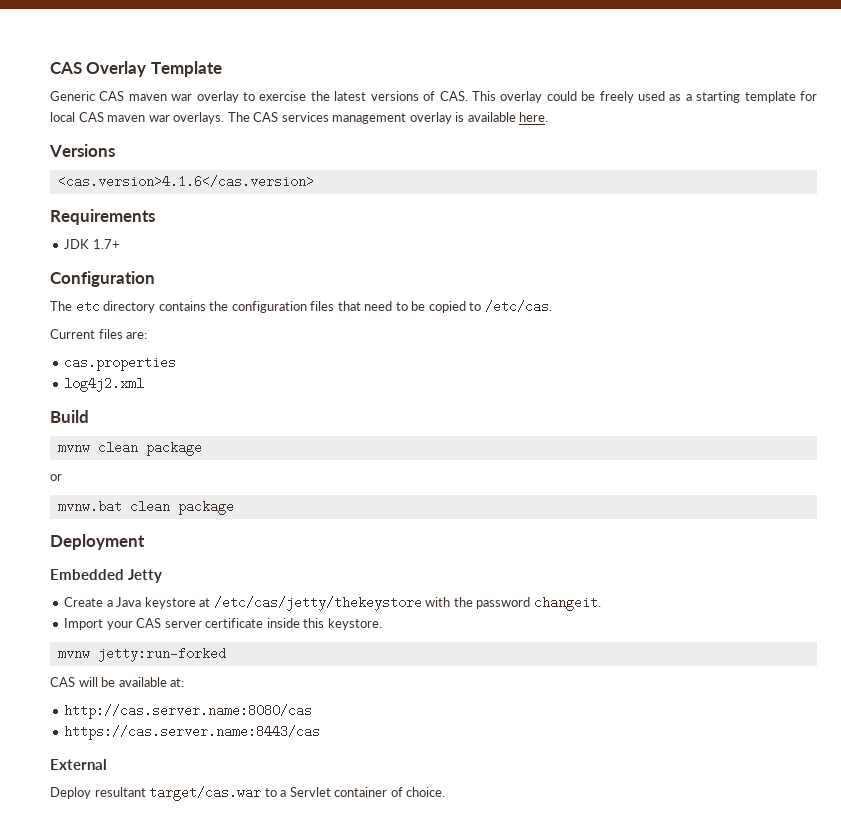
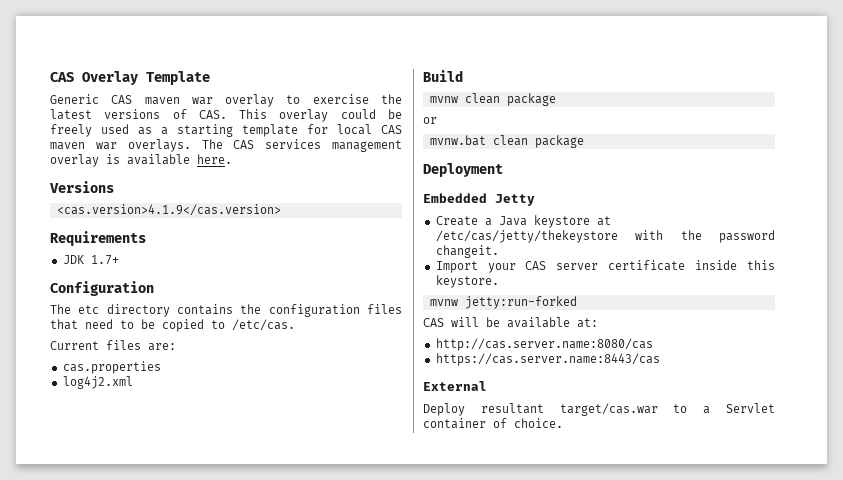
- <cas.version>4.1.6</cas.version>
+ <cas.version>4.1.9</cas.version>

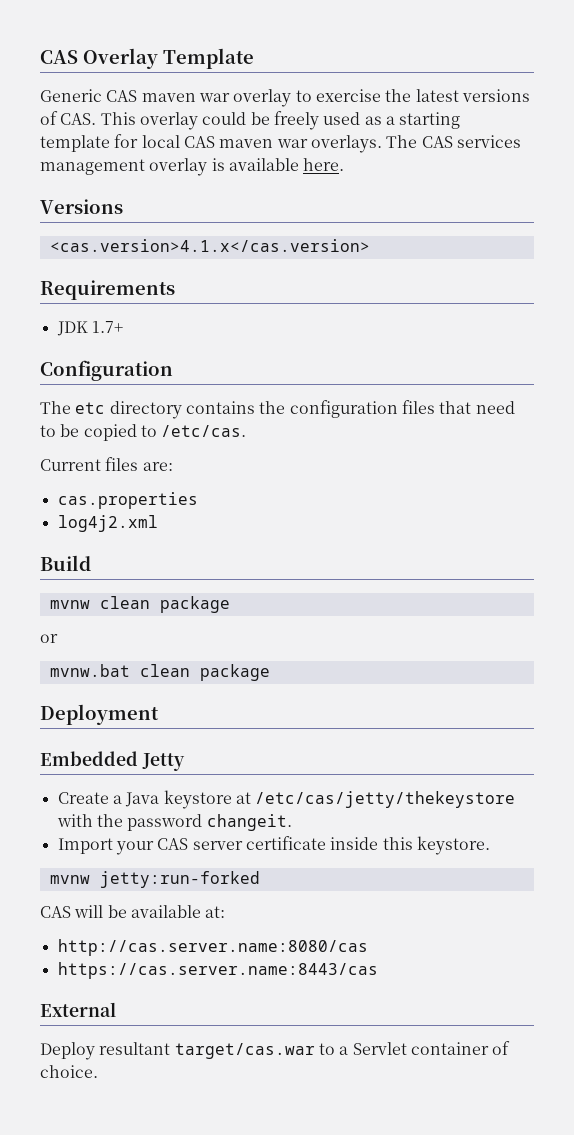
- <cas.version>4.1.9</cas.version>
+ <cas.version>4.1.x</cas.version>

